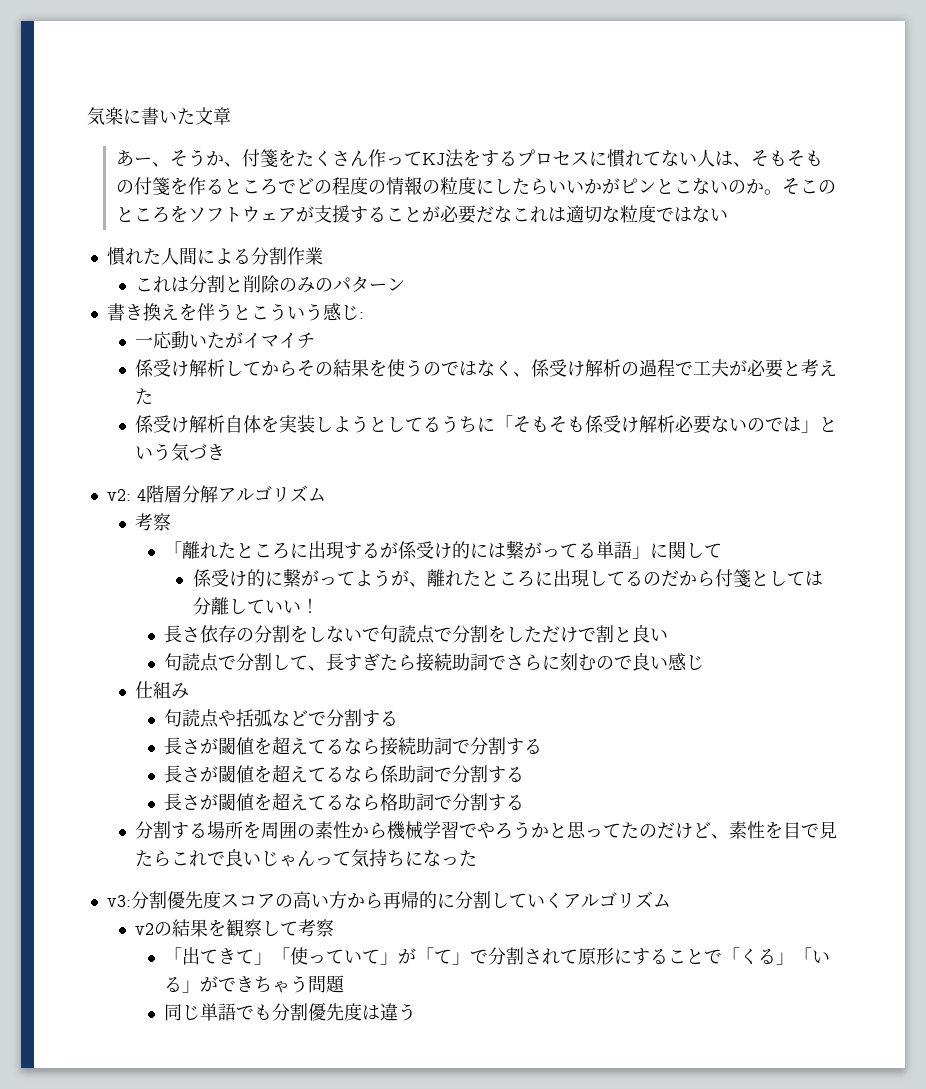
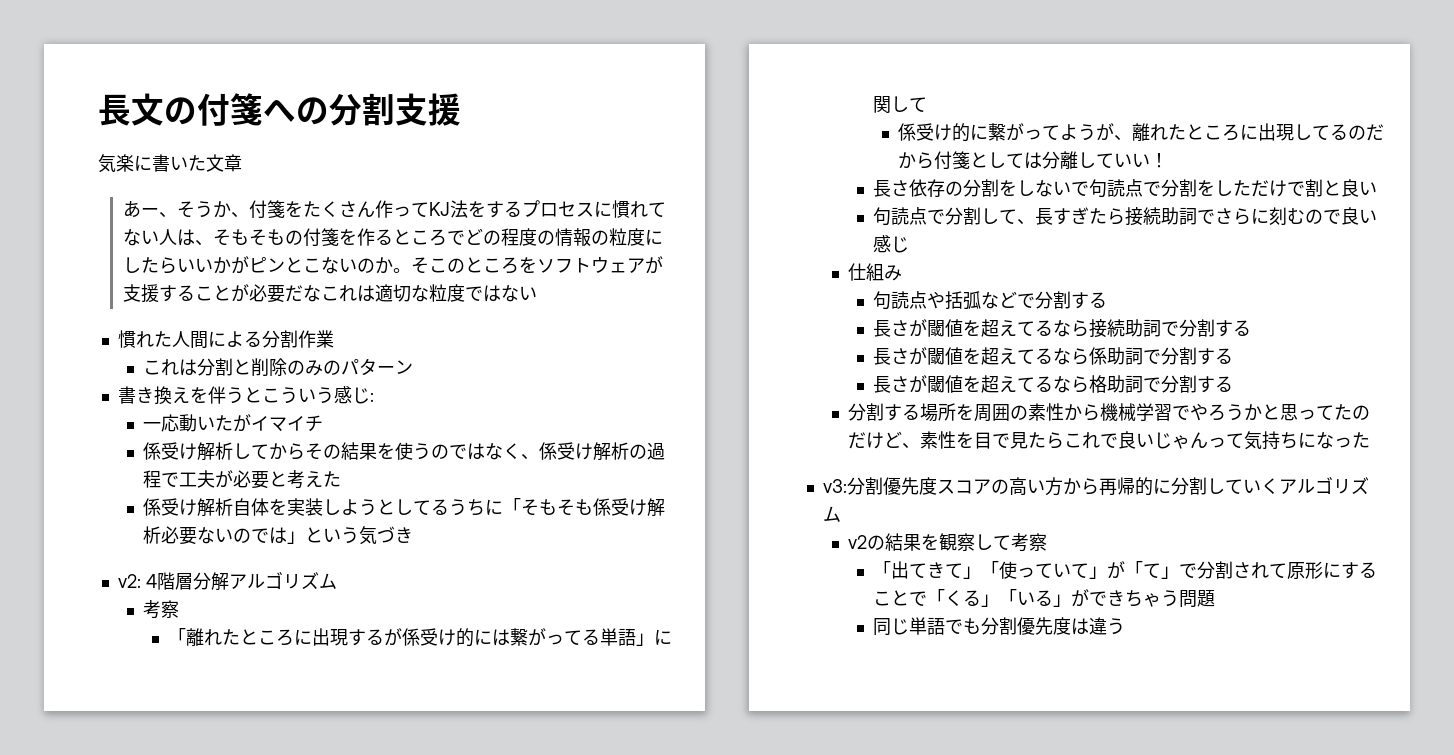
+ 長文の付箋への分割支援

